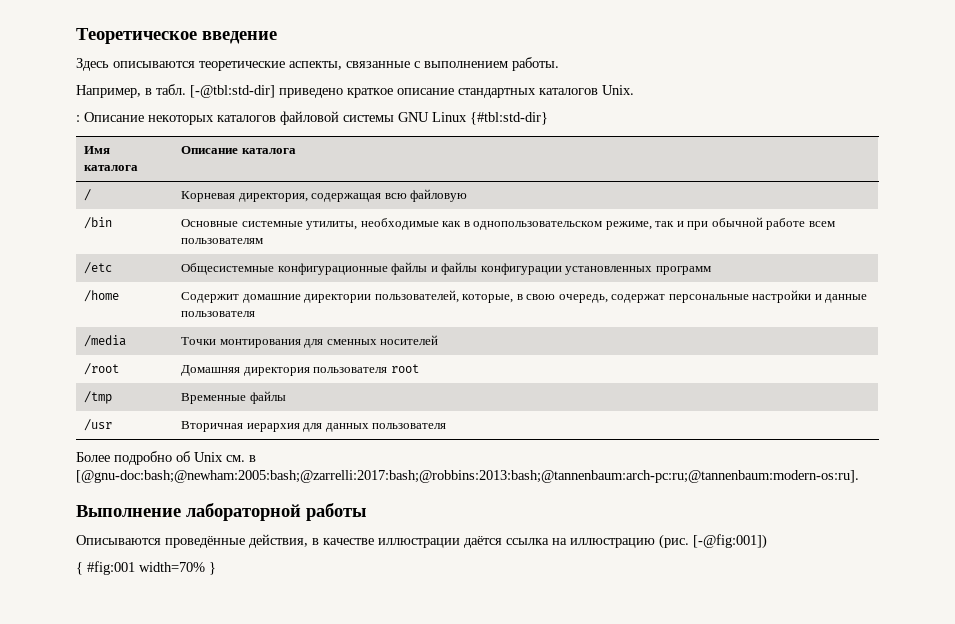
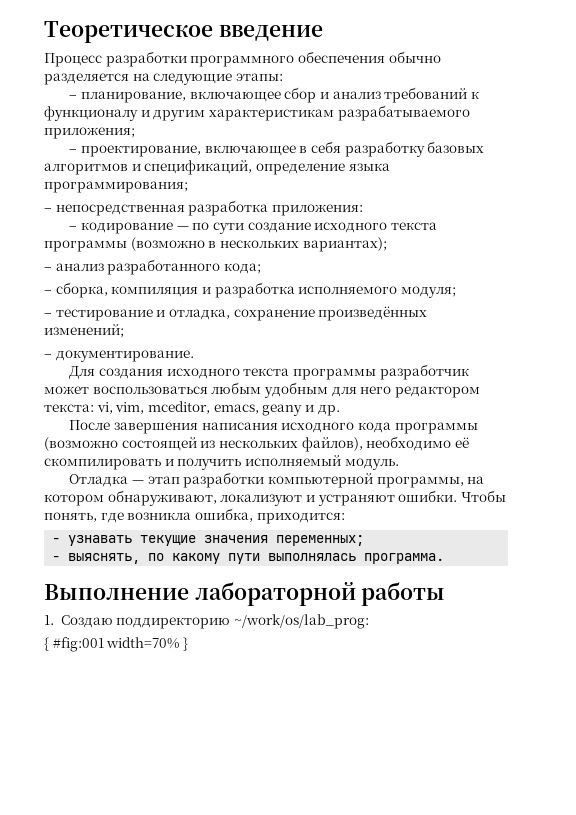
- Здесь описываются теоретические аспекты, связанные с выполнением работы.
- Например, в табл. [-@tbl:std-dir] приведено краткое описание стандартных каталогов Unix.
- : Описание некоторых каталогов файловой системы GNU Linux {#tbl:std-dir}
- Имя каталога | Описание каталога
- / | Корневая директория, содержащая всю файловую
- /bin | Основные системные утилиты, необходимые как в однопользовательском режиме, так и при обычной работе всем пользователям
- /etc | Общесистемные конфигурационные файлы и файлы конфигурации установленных программ
- /home | Содержит домашние директории пользователей, которые, в свою очередь, содержат персональные настройки и данные пользователя
- /media | Точки монтирования для сменных носителей
- /root | Домашняя директория пользователя root
- /tmp | Временные файлы
- /usr | Вторичная иерархия для данных пользователя
- Более подробно об Unix см. в [@gnu-doc:bash;@newham:2005:bash;@zarrelli:2017:bash;@robbins:2013:bash;@tannenbaum:arch-pc:ru;@tannenbaum:modern-os:ru].
+ Процесс разработки программного обеспечения обычно разделяется на следующие этапы:
+ – планирование, включающее сбор и анализ требований к функционалу и другим характеристикам разрабатываемого приложения;
+ – проектирование, включающее в себя разработку базовых алгоритмов и спецификаций, определение языка программирования;
+ – непосредственная разработка приложения:
+ – кодирование — по сути создание исходного текста программы (возможно в нескольких вариантах);
+ – анализ разработанного кода;
+ – сборка, компиляция и разработка исполняемого модуля;
+ – тестирование и отладка, сохранение произведённых изменений;
+ – документирование.
+ Для создания исходного текста программы разработчик может воспользоваться любым удобным для него редактором текста: vi, vim, mceditor, emacs, geany и др.
+ После завершения написания исходного кода программы (возможно состоящей из нескольких файлов), необходимо её скомпилировать и получить исполняемый модуль.
+ Отладка — этап разработки компьютерной программы, на котором обнаруживают, локализуют и устраняют ошибки. Чтобы понять, где возникла ошибка, приходится:
+ - узнавать текущие значения переменных;
+ - выяснять, по какому пути выполнялась программа.
  Выполнение лабораторной работы
- Описываются проведённые действия, в качестве иллюстрации даётся ссылка на иллюстрацию (рис. [-@fig:001])
+ 1. Создаю поддиректорию ~/work/os/lab_prog:

